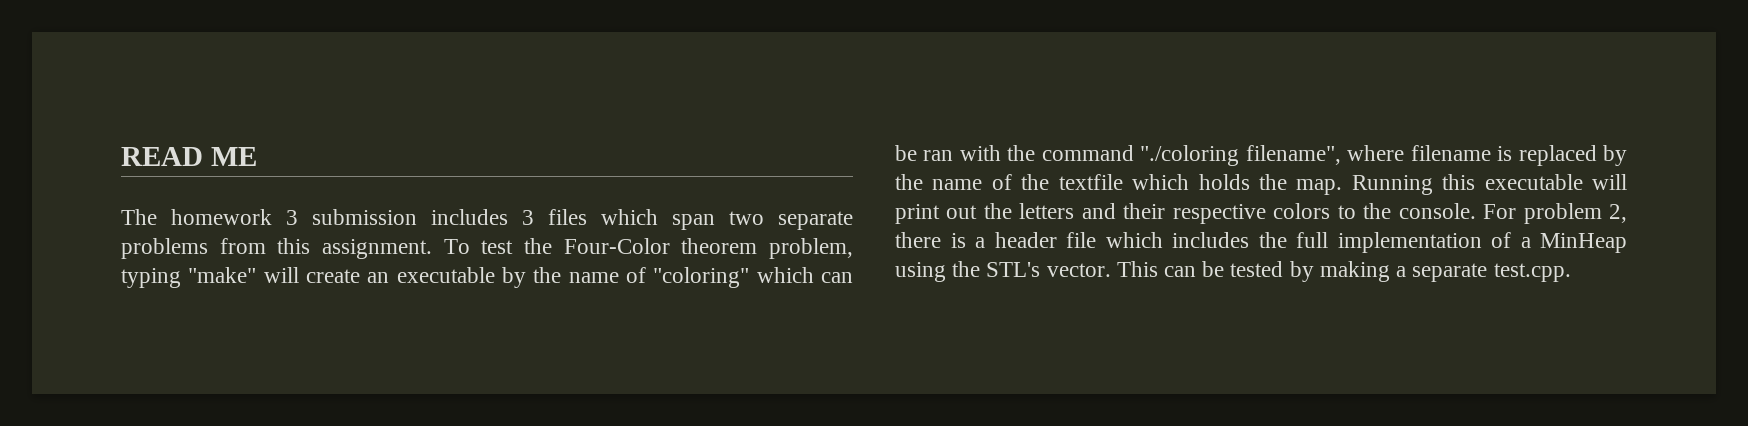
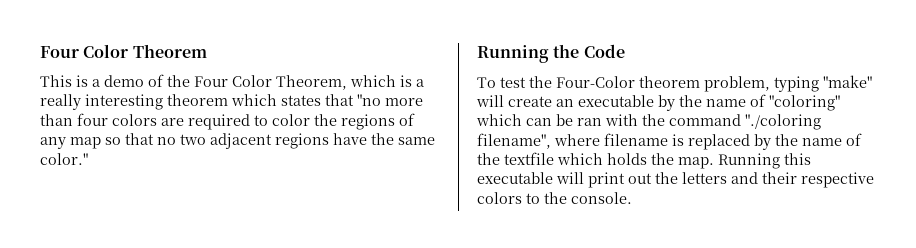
- READ ME
- The homework 3 submission includes 3 files which span two separate problems from this assignment. To test the Four-Color theorem problem, typing "make" will create an executable by the name of "coloring" which can be ran with the command "./coloring filename", where filename is replaced by the name of the textfile which holds the map.
+ Four Color Theorem
+ This is a demo of the Four Color Theorem, which is a really interesting theorem which states that "no more than four colors are required to color the regions of any map so that no two adjacent regions have the same color."
+ Running the Code
+ To test the Four-Color theorem problem, typing "make" will create an executable by the name of "coloring" which can be ran with the command "./coloring filename", where filename is replaced by the name of the textfile which holds the map.
- For problem 2, there is a header file which includes the full implementation of a MinHeap using the STL's vector. This can be tested by making a separate test.cpp.

